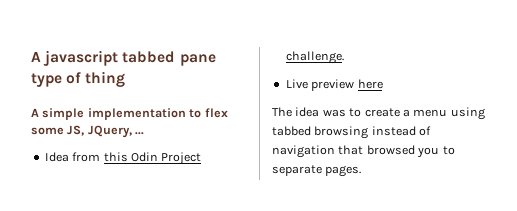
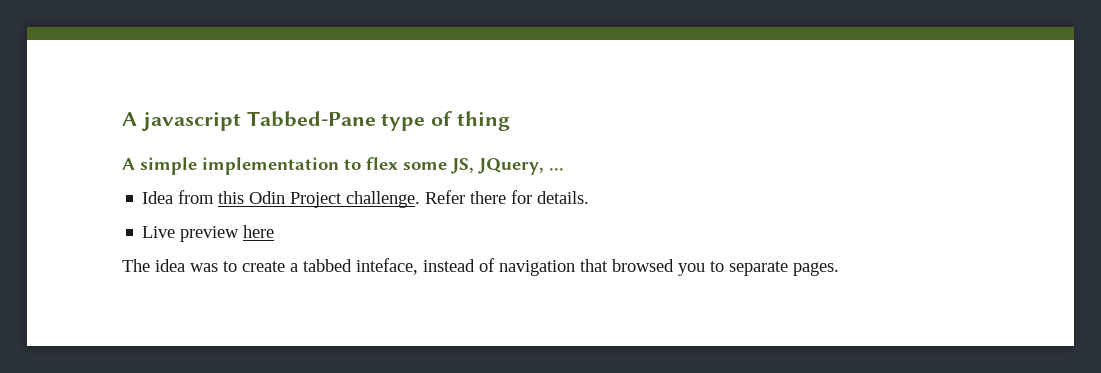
- A javascript tabbed pane type of thing
+ A javascript Tabbed-Pane type of thing
+ Refer there for details.
- The idea was to create a menu using tabbed browsing instead of navigation that browsed you to separate pages.
+ The idea was to create a tabbed inteface, instead of navigation that browsed you to separate pages.

